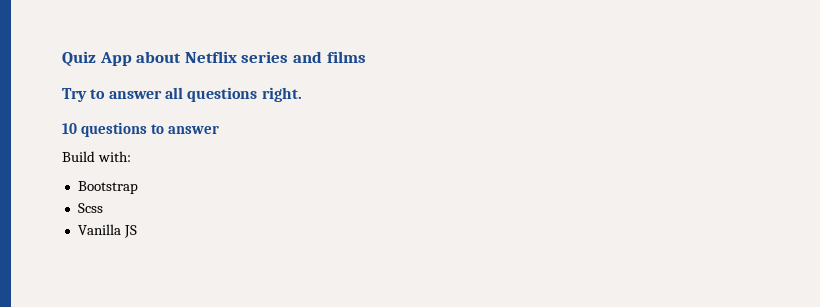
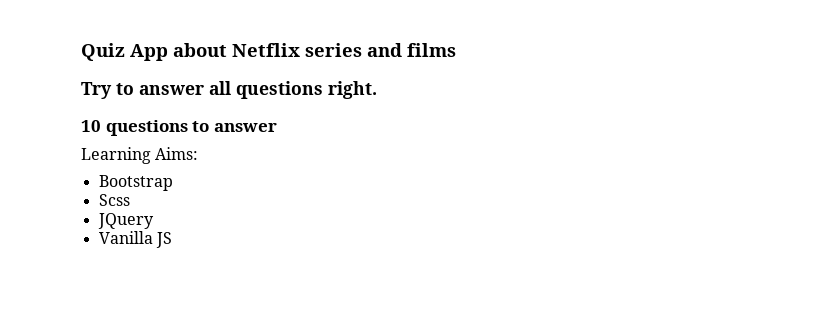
- Build with:
+ Learning Aims:
+ JQuery

